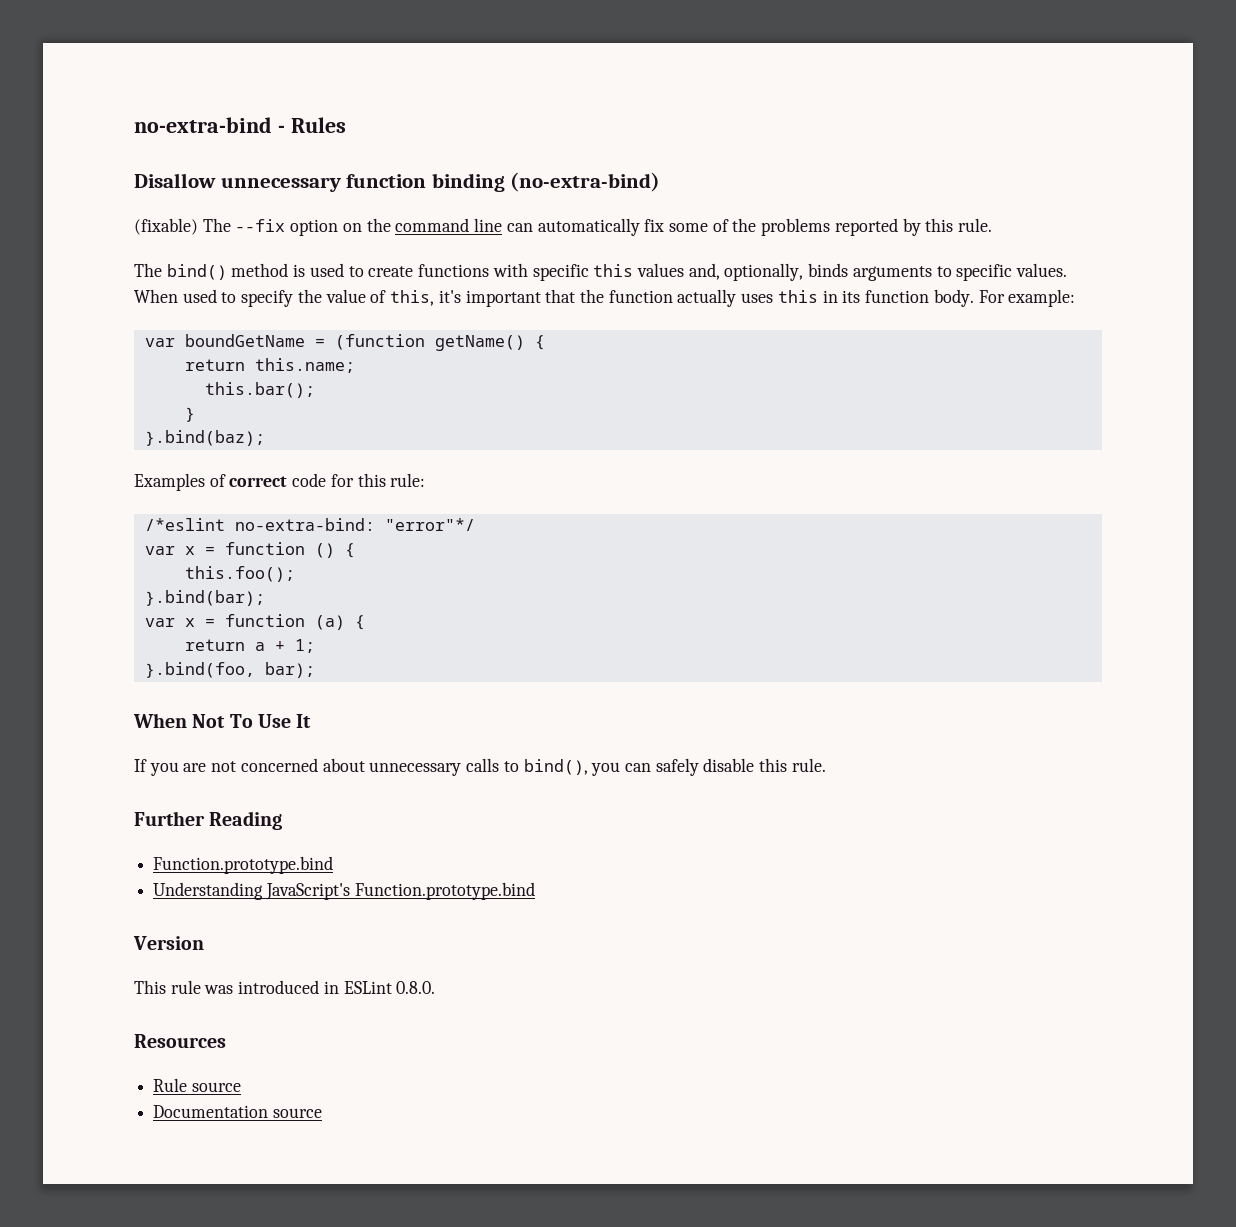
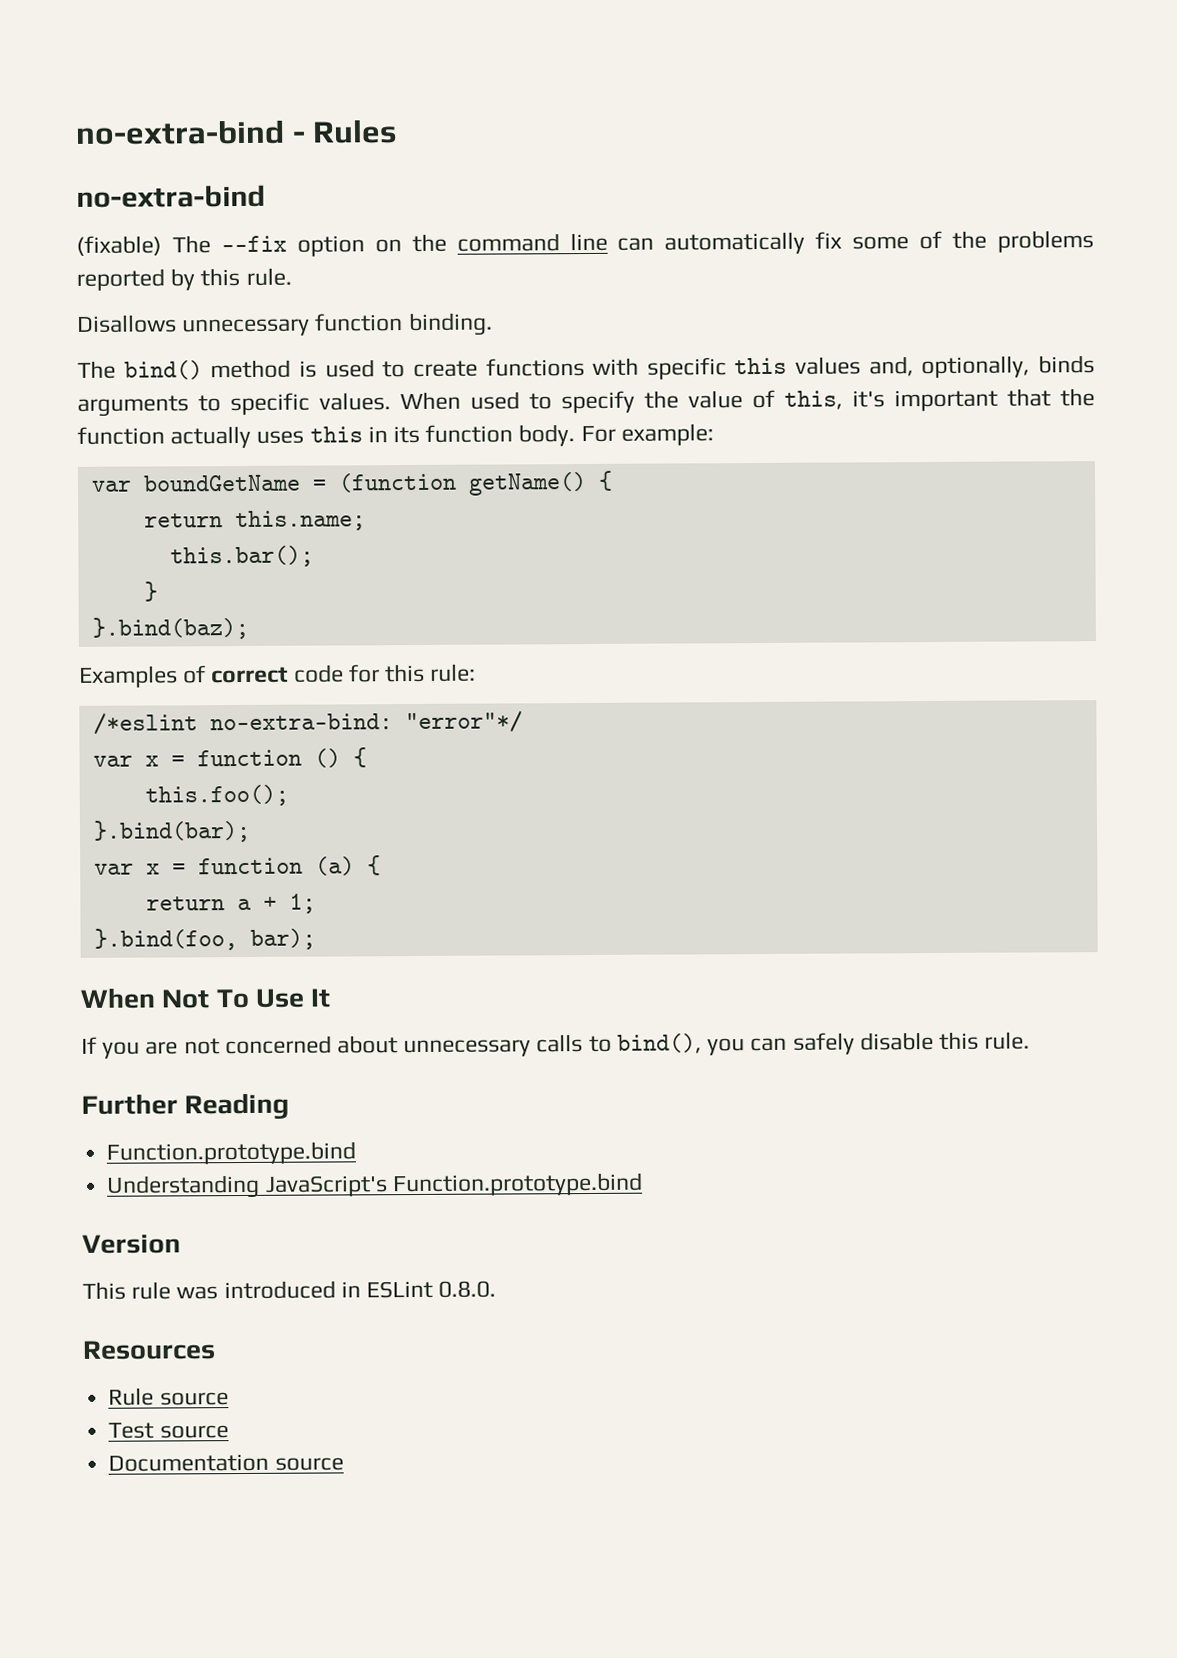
  no-extra-bind - Rules
- Disallow unnecessary function binding (no-extra-bind)
+ no-extra-bind
+ Disallows unnecessary function binding.
+ Test source

